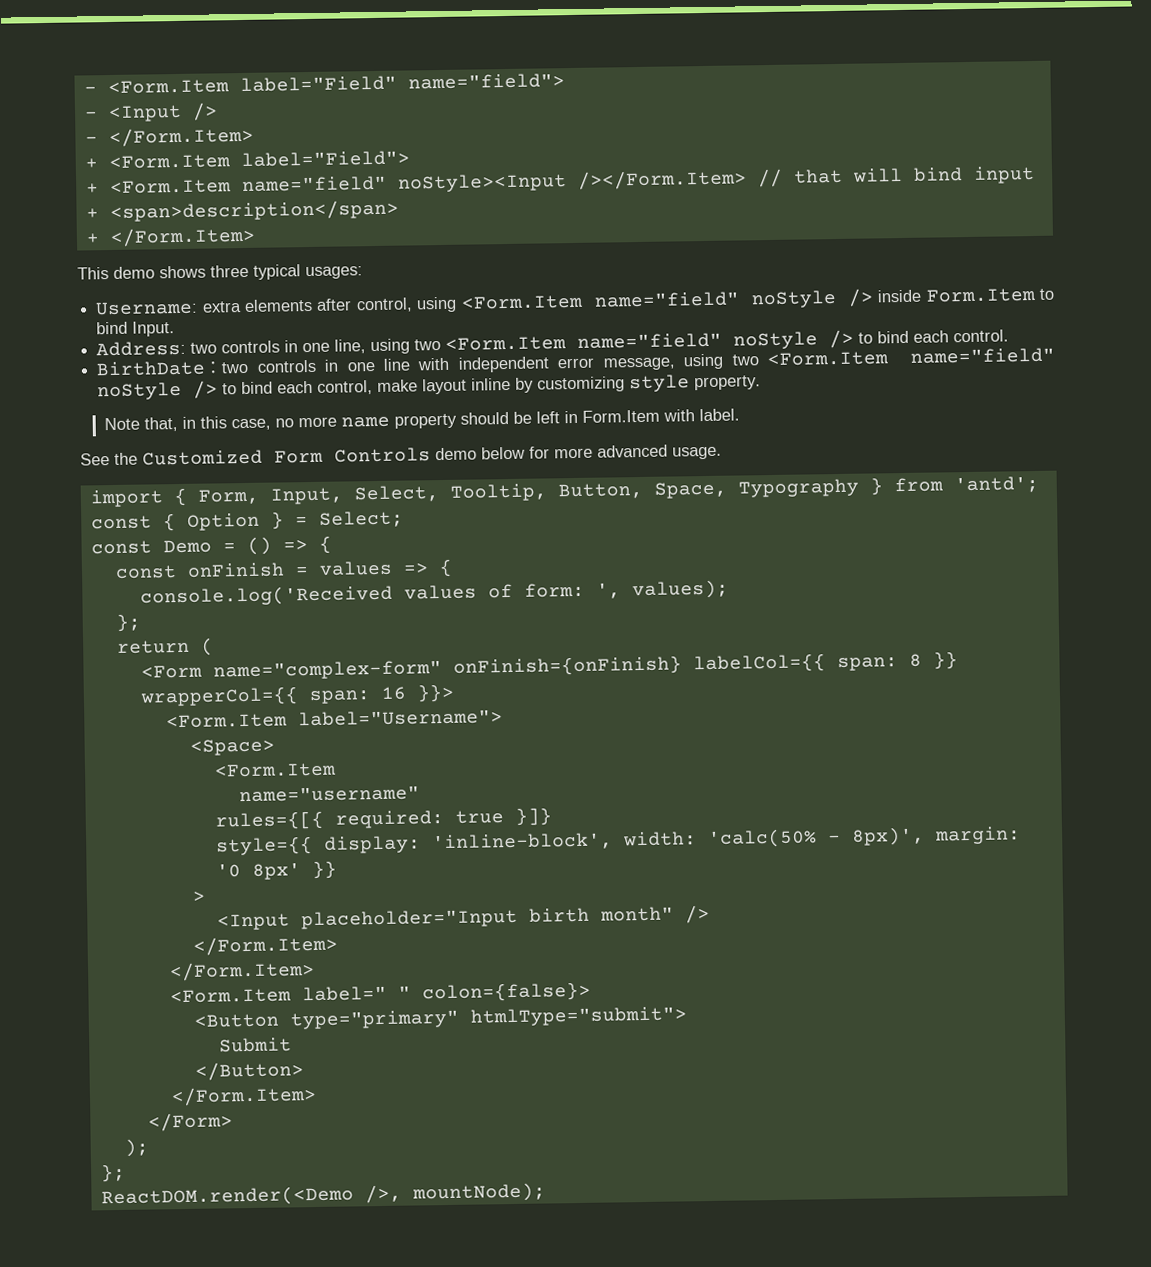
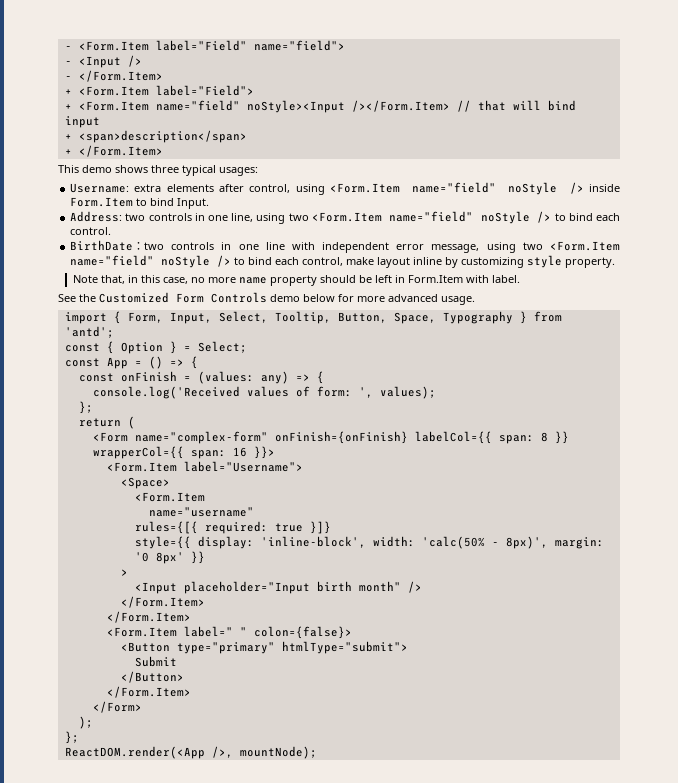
- const Demo = () => {
+ const App = () => {
- const onFinish = values => {
+ const onFinish = (values: any) => {
- ReactDOM.render(<Demo />, mountNode);
+ ReactDOM.render(<App />, mountNode);

